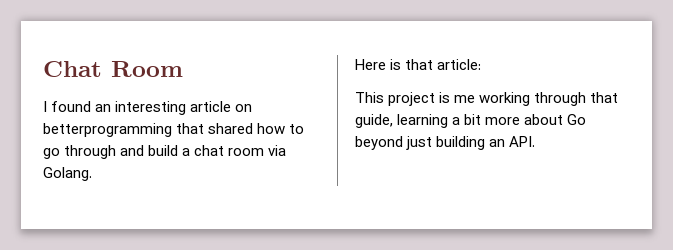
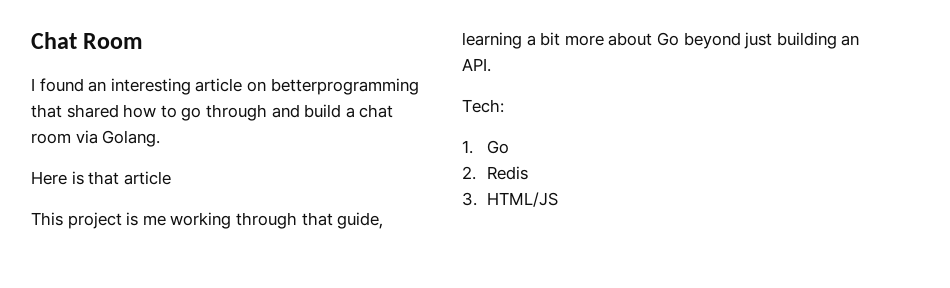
- Here is that article:
+ Here is that article
+ Tech:
+ 1. Go
+ 2. Redis
+ 3. HTML/JS

